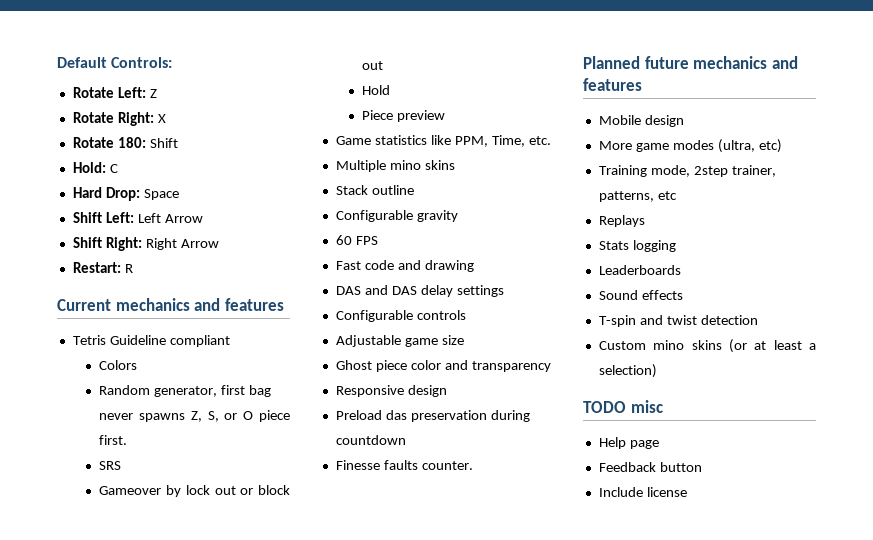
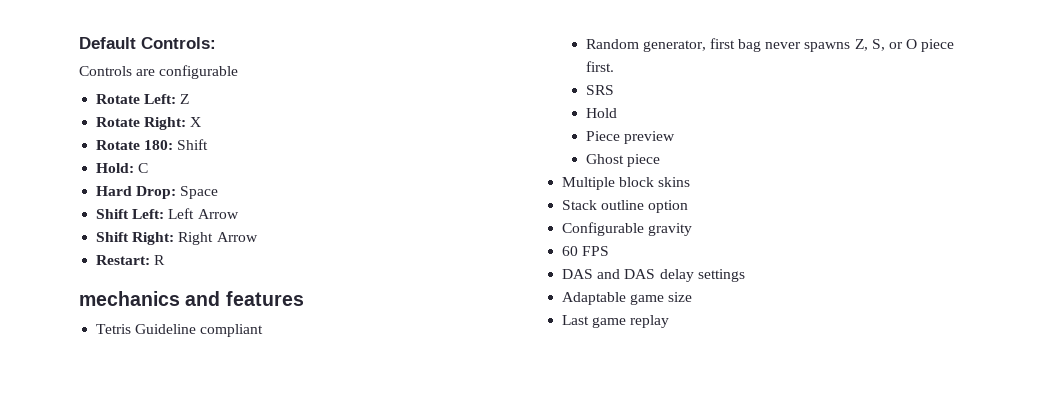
+ Controls are configurable
- Current mechanics and features
+ mechanics and features
- Colors
- Gameover by lock out or block out
  Hold
  Piece preview
- Game statistics like PPM, Time, etc.
+ Ghost piece
- Multiple mino skins
+ Multiple block skins
- Stack outline
+ Stack outline option
- Fast code and drawing
- Configurable controls
- Adjustable game size
+ Adaptable game size
- Ghost piece color and transparency
- Responsive design
- Preload das preservation during countdown
- Finesse faults counter.
- Planned future mechanics and features
- Mobile design
- More game modes (ultra, etc)
- Training mode, 2step trainer, patterns, etc
- Replays
- Stats logging
- Leaderboards
- Sound effects
- T-spin and twist detection
- Custom mino skins (or at least a selection)
- TODO misc
- Help page
- Feedback button
- Include license
+ Last game replay

